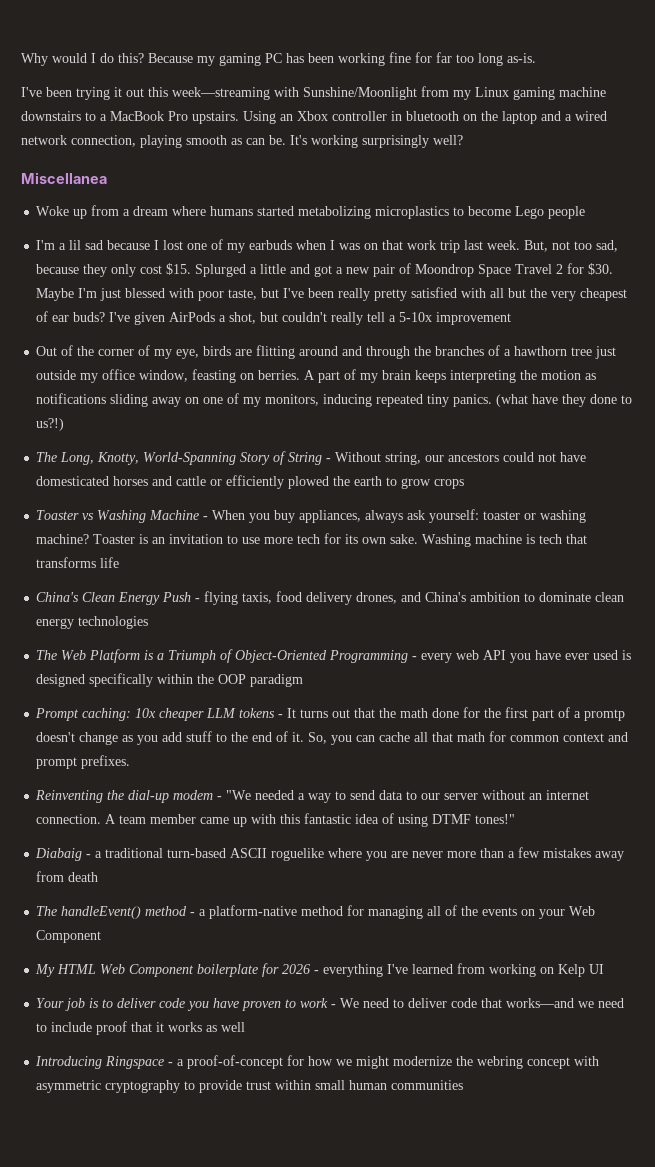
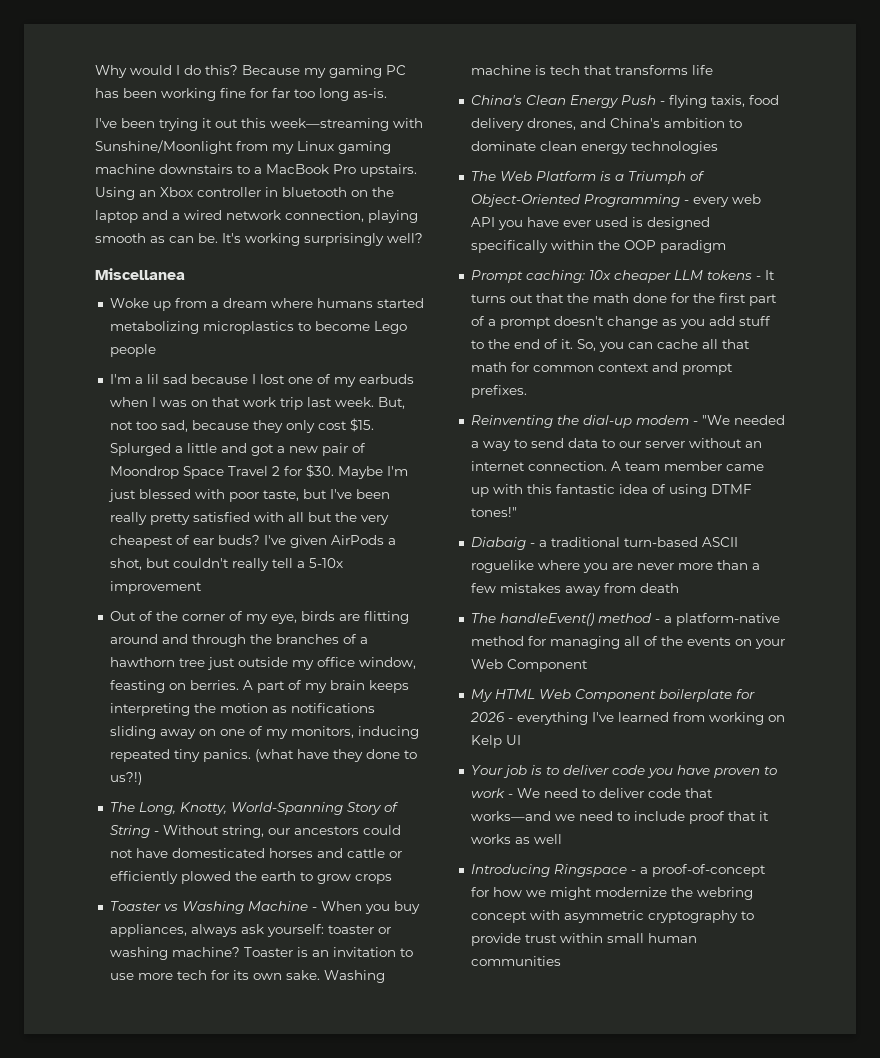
- Prompt caching: 10x cheaper LLM tokens - It turns out that the math done for the first part of a promtp doesn't change as you add stuff to the end of it.
+ Prompt caching: 10x cheaper LLM tokens - It turns out that the math done for the first part of a prompt doesn't change as you add stuff to the end of it.

